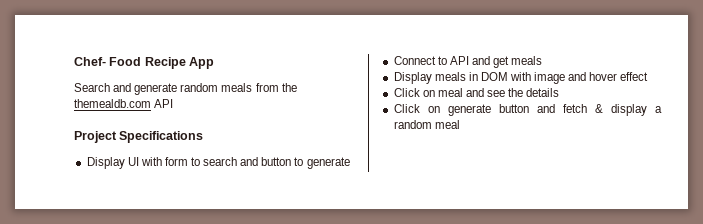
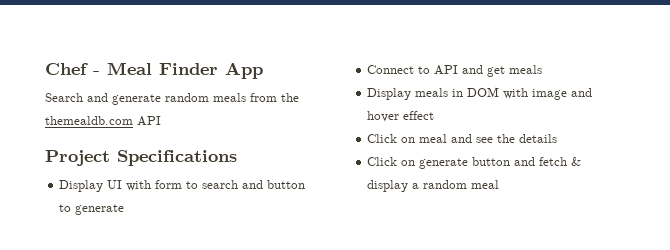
- Chef- Food Recipe App
+ Chef - Meal Finder App

